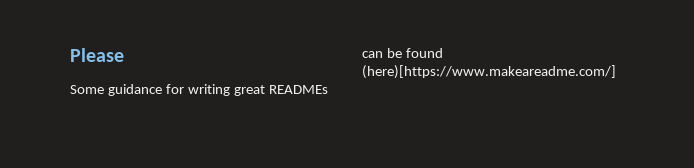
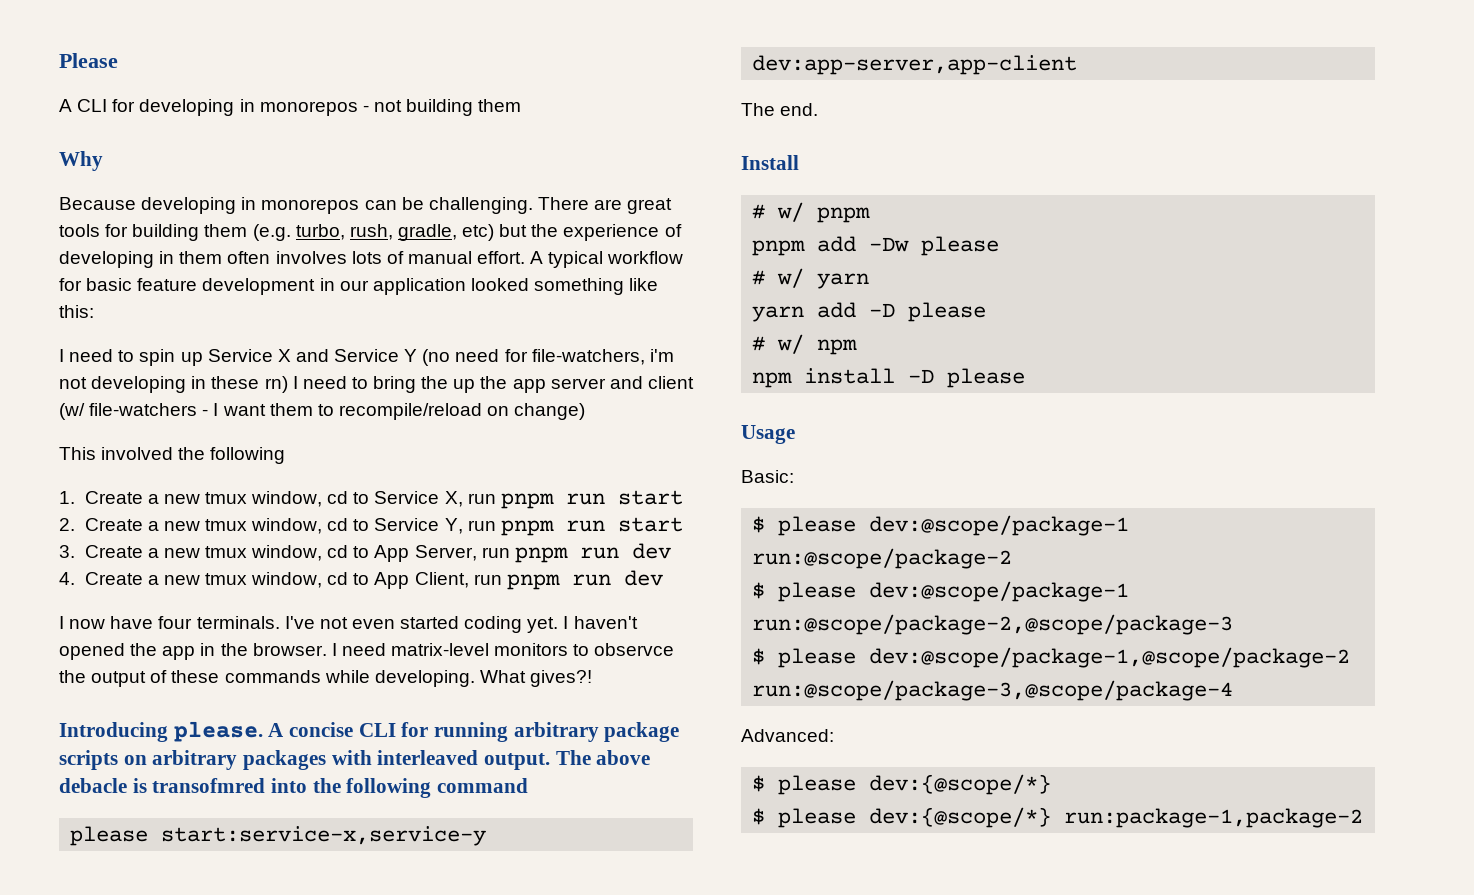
- Some guidance for writing great READMEs can be found (here)[https://www.makeareadme.com/]
+ A CLI for developing in monorepos - not building them
+ Why
+ Because developing in monorepos can be challenging. There are great tools for building them (e.g. turbo, rush, gradle, etc) but the experience of developing in them often involves lots of manual effort. A typical workflow for basic feature development in our application looked something like this:
+ I need to spin up Service X and Service Y (no need for file-watchers, i'm not developing in these rn) I need to bring the up the app server and client (w/ file-watchers - I want them to recompile/reload on change)
+ This involved the following
+ 1. Create a new tmux window, cd to Service X, run pnpm run start
+ 2. Create a new tmux window, cd to Service Y, run pnpm run start
+ 3. Create a new tmux window, cd to App Server, run pnpm run dev
+ 4. Create a new tmux window, cd to App Client, run pnpm run dev
+ I now have four terminals. I've not even started coding yet. I haven't opened the app in the browser. I need matrix-level monitors to observce the output of these commands while developing. What gives?!
+ Introducing please. A concise CLI for running arbitrary package scripts on arbitrary packages with interleaved output. The above debacle is transofmred into the following command
+ please start:service-x,service-y dev:app-server,app-client
+ The end.
+ Install
+ # w/ pnpm
+ pnpm add -Dw please
+ # w/ yarn
+ yarn add -D please
+ # w/ npm
+ npm install -D please
+ Usage
+ Basic:
+ $ please dev:@scope/package-1 run:@scope/package-2
+ $ please dev:@scope/package-1 run:@scope/package-2,@scope/package-3
+ $ please dev:@scope/package-1,@scope/package-2 run:@scope/package-3,@scope/package-4
+ Advanced:
+ $ please dev:{@scope/*}
+ $ please dev:{@scope/*} run:package-1,package-2

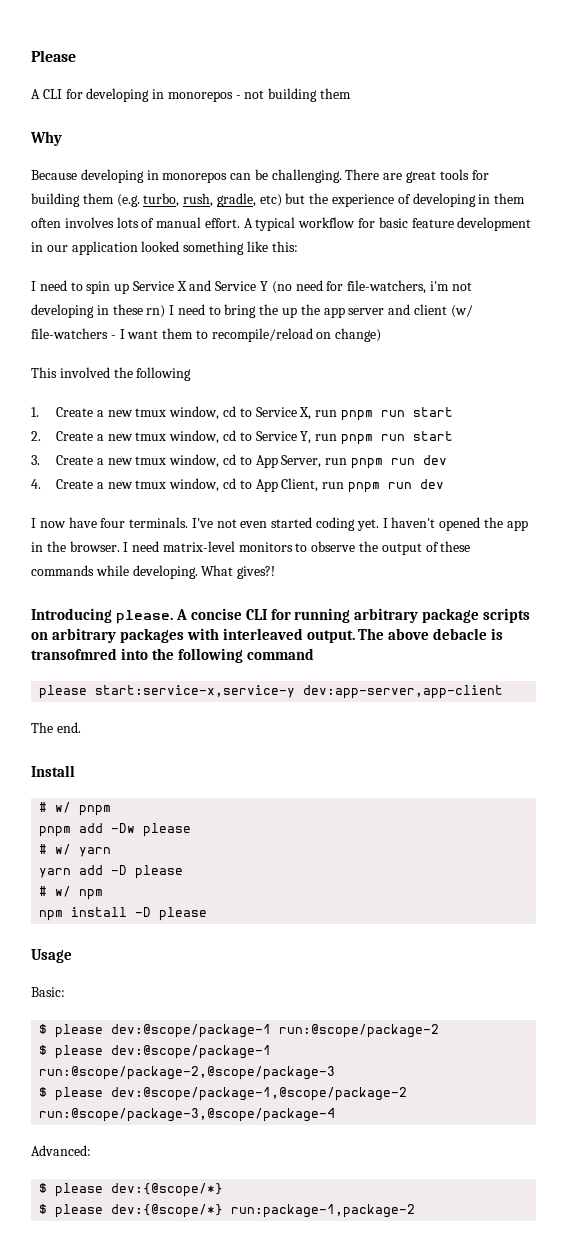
- I need matrix-level monitors to observce the output of these commands while developing.
+ I need matrix-level monitors to observe the output of these commands while developing.

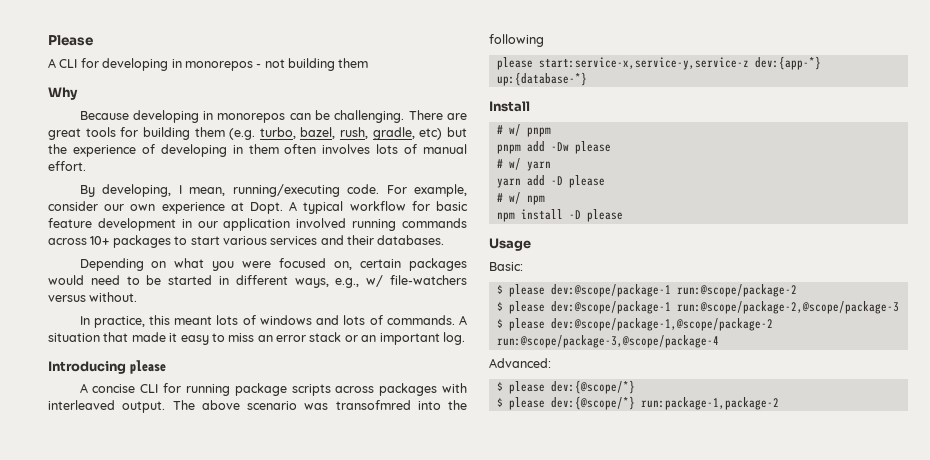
- There are great tools for building them (e.g. turbo, rush, gradle, etc) but the experience of developing in them often involves lots of manual effort.
+ There are great tools for building them (e.g. turbo, bazel, rush, gradle, etc) but the experience of developing in them often involves lots of manual effort.
+ By developing, I mean, running/executing code. For example, consider our own experience at Dopt.
- A typical workflow for basic feature development in our application looked something like this:
- I need to spin up Service X and Service Y (no need for file-watchers, i'm not developing in these rn) I need to bring the up the app server and client (w/ file-watchers - I want them to recompile/reload on change)
- This involved the following
- 1. Create a new tmux window, cd to Service X, run pnpm run start
- 2. Create a new tmux window, cd to Service Y, run pnpm run start
- 3. Create a new tmux window, cd to App Server, run pnpm run dev
- 4. Create a new tmux window, cd to App Client, run pnpm run dev
- I now have four terminals. I've not even started coding yet. I haven't opened the app in the browser. I need matrix-level monitors to observe the output of these commands while developing. What gives?!
+ A typical workflow for basic feature development in our application involved running commands across 10+ packages to start various services and their databases.
+ Depending on what you were focused on, certain packages would need to be started in different ways, e.g., w/ file-watchers versus without.
+ In practice, this meant lots of windows and lots of commands. A situation that made it easy to miss an error stack or an important log.
- Introducing please. A concise CLI for running arbitrary package scripts on arbitrary packages with interleaved output.
+ Introducing please
+ A concise CLI for running package scripts across packages with interleaved output.
- The above debacle is transofmred into the following command
- please start:service-x,service-y dev:app-server,app-client
- The end.
+ The above scenario was transofmred into the following
+ please start:service-x,service-y,service-z dev:{app-*} up:{database-*}

